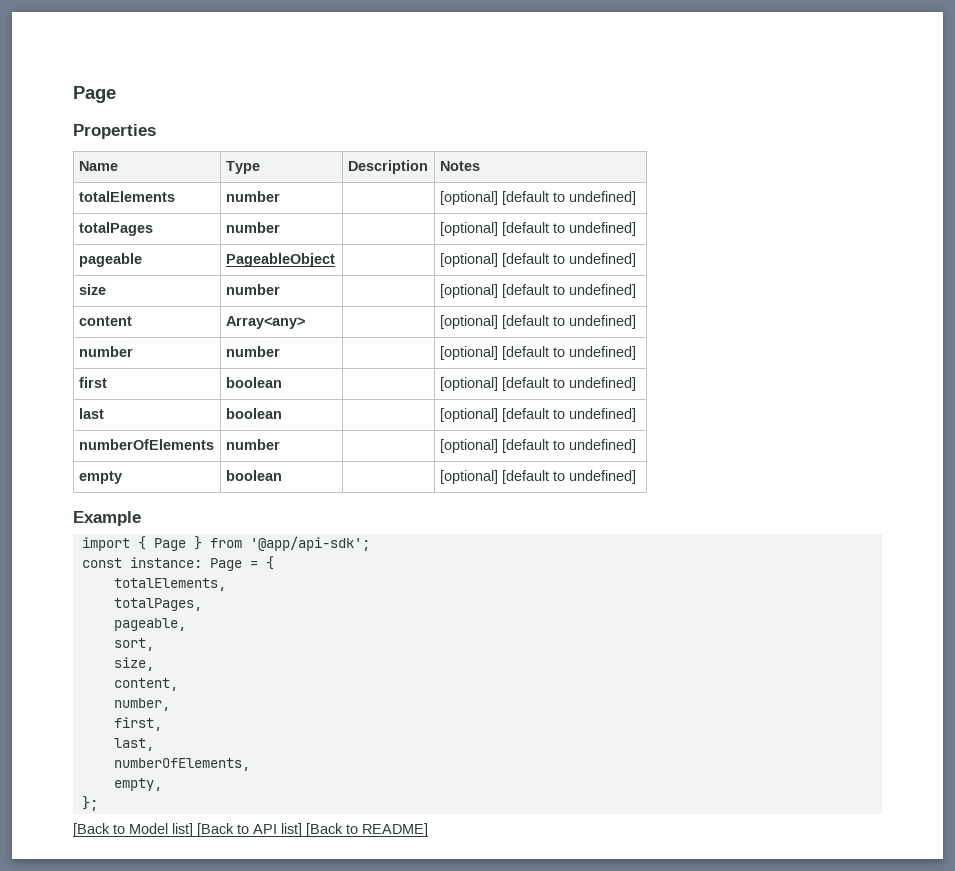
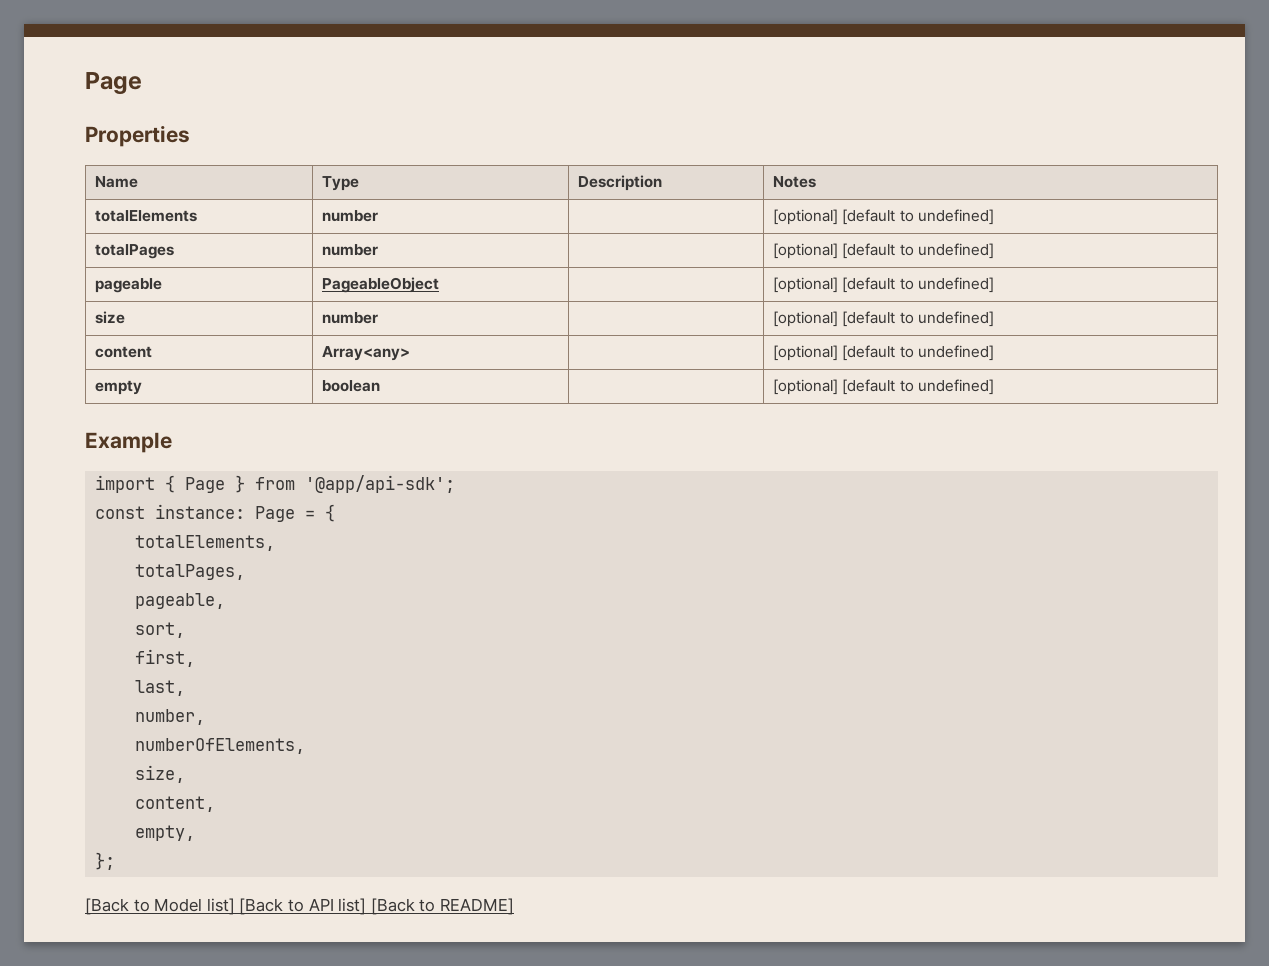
- number | number | | [optional] [default to undefined]
- first | boolean | | [optional] [default to undefined]
- last | boolean | | [optional] [default to undefined]
- numberOfElements | number | | [optional] [default to undefined]
- size,
- content,
- number,
+ number,
+ size,
+ content,

